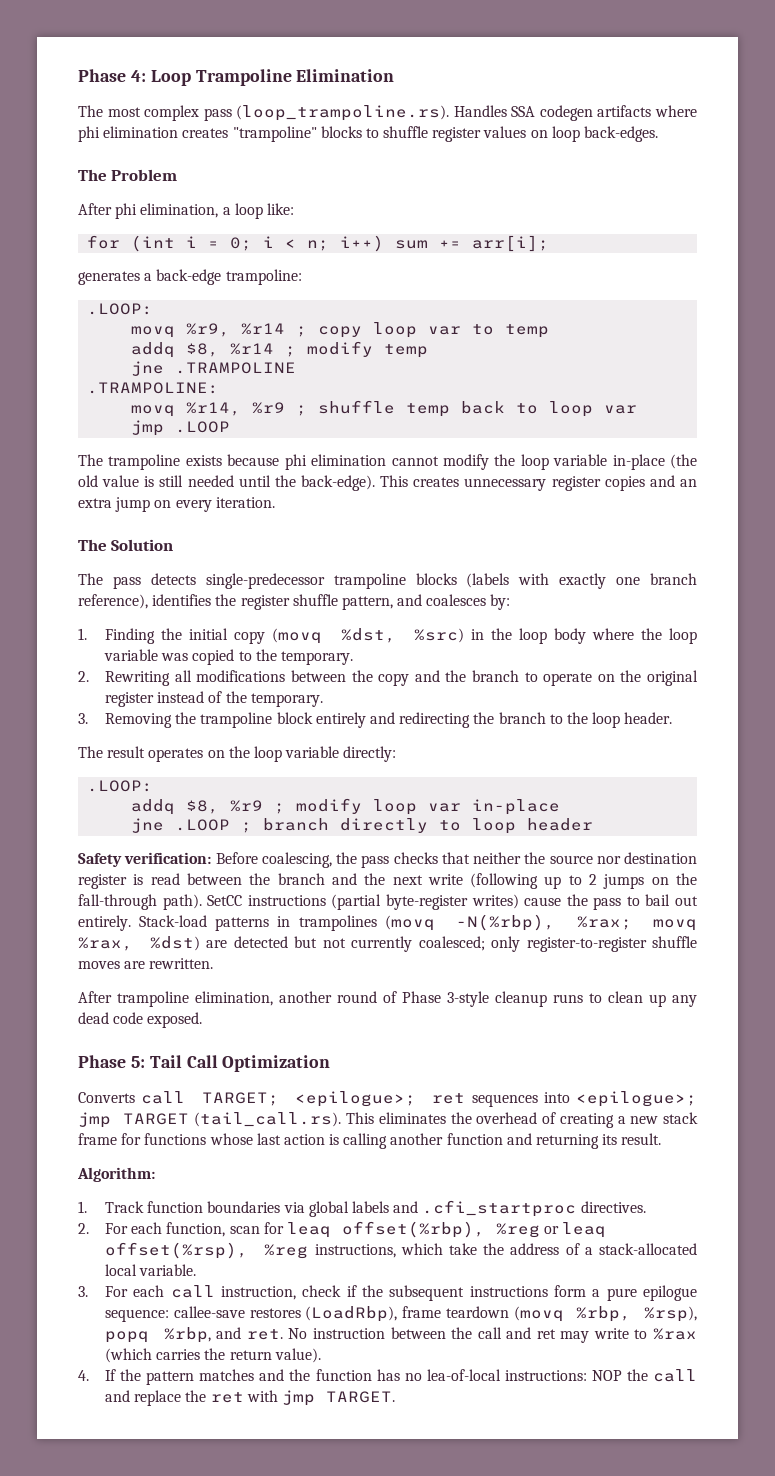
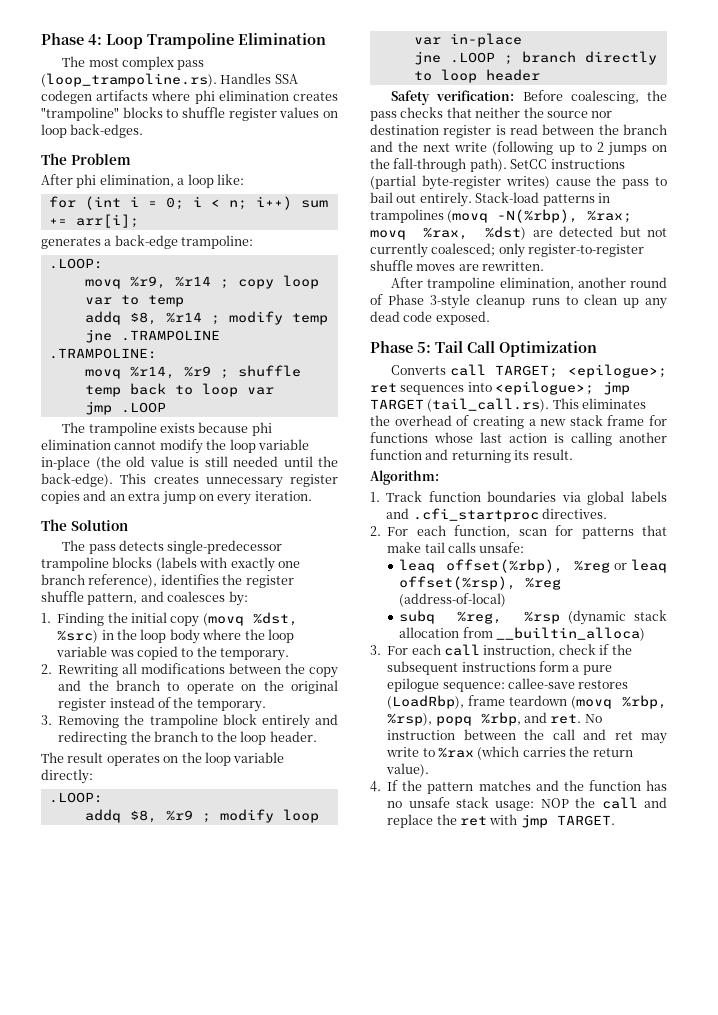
- 2. For each function, scan for leaq offset(%rbp), %reg or leaq offset(%rsp), %reg instructions, which take the address of a stack-allocated local variable.
+ 2. For each function, scan for patterns that make tail calls unsafe:
+ leaq offset(%rbp), %reg or leaq offset(%rsp), %reg (address-of-local)
+ subq %reg, %rsp (dynamic stack allocation from __builtin_alloca)
- 4. If the pattern matches and the function has no lea-of-local instructions: NOP the call and replace the ret with jmp TARGET.
+ 4. If the pattern matches and the function has no unsafe stack usage: NOP the call and replace the ret with jmp TARGET.

